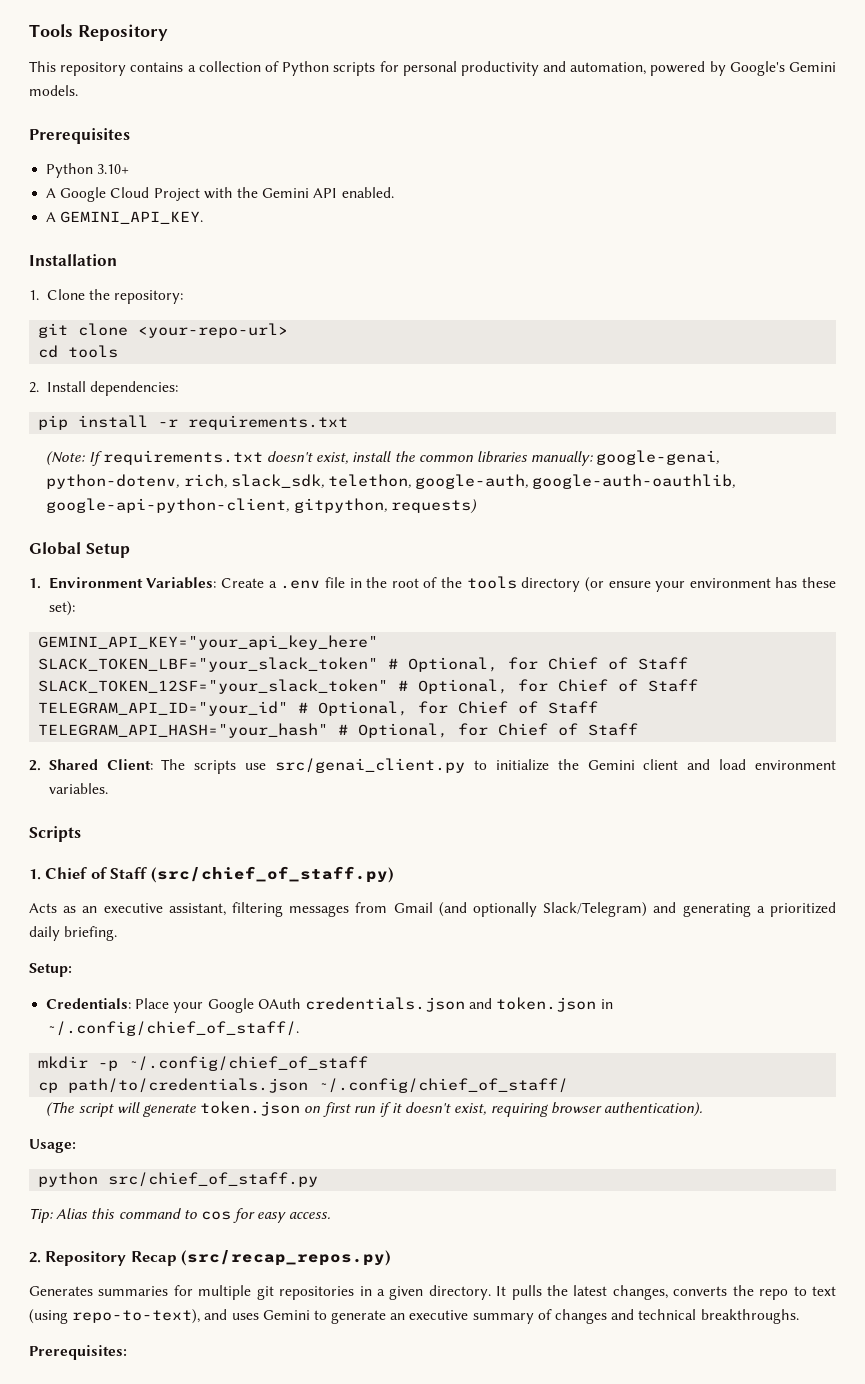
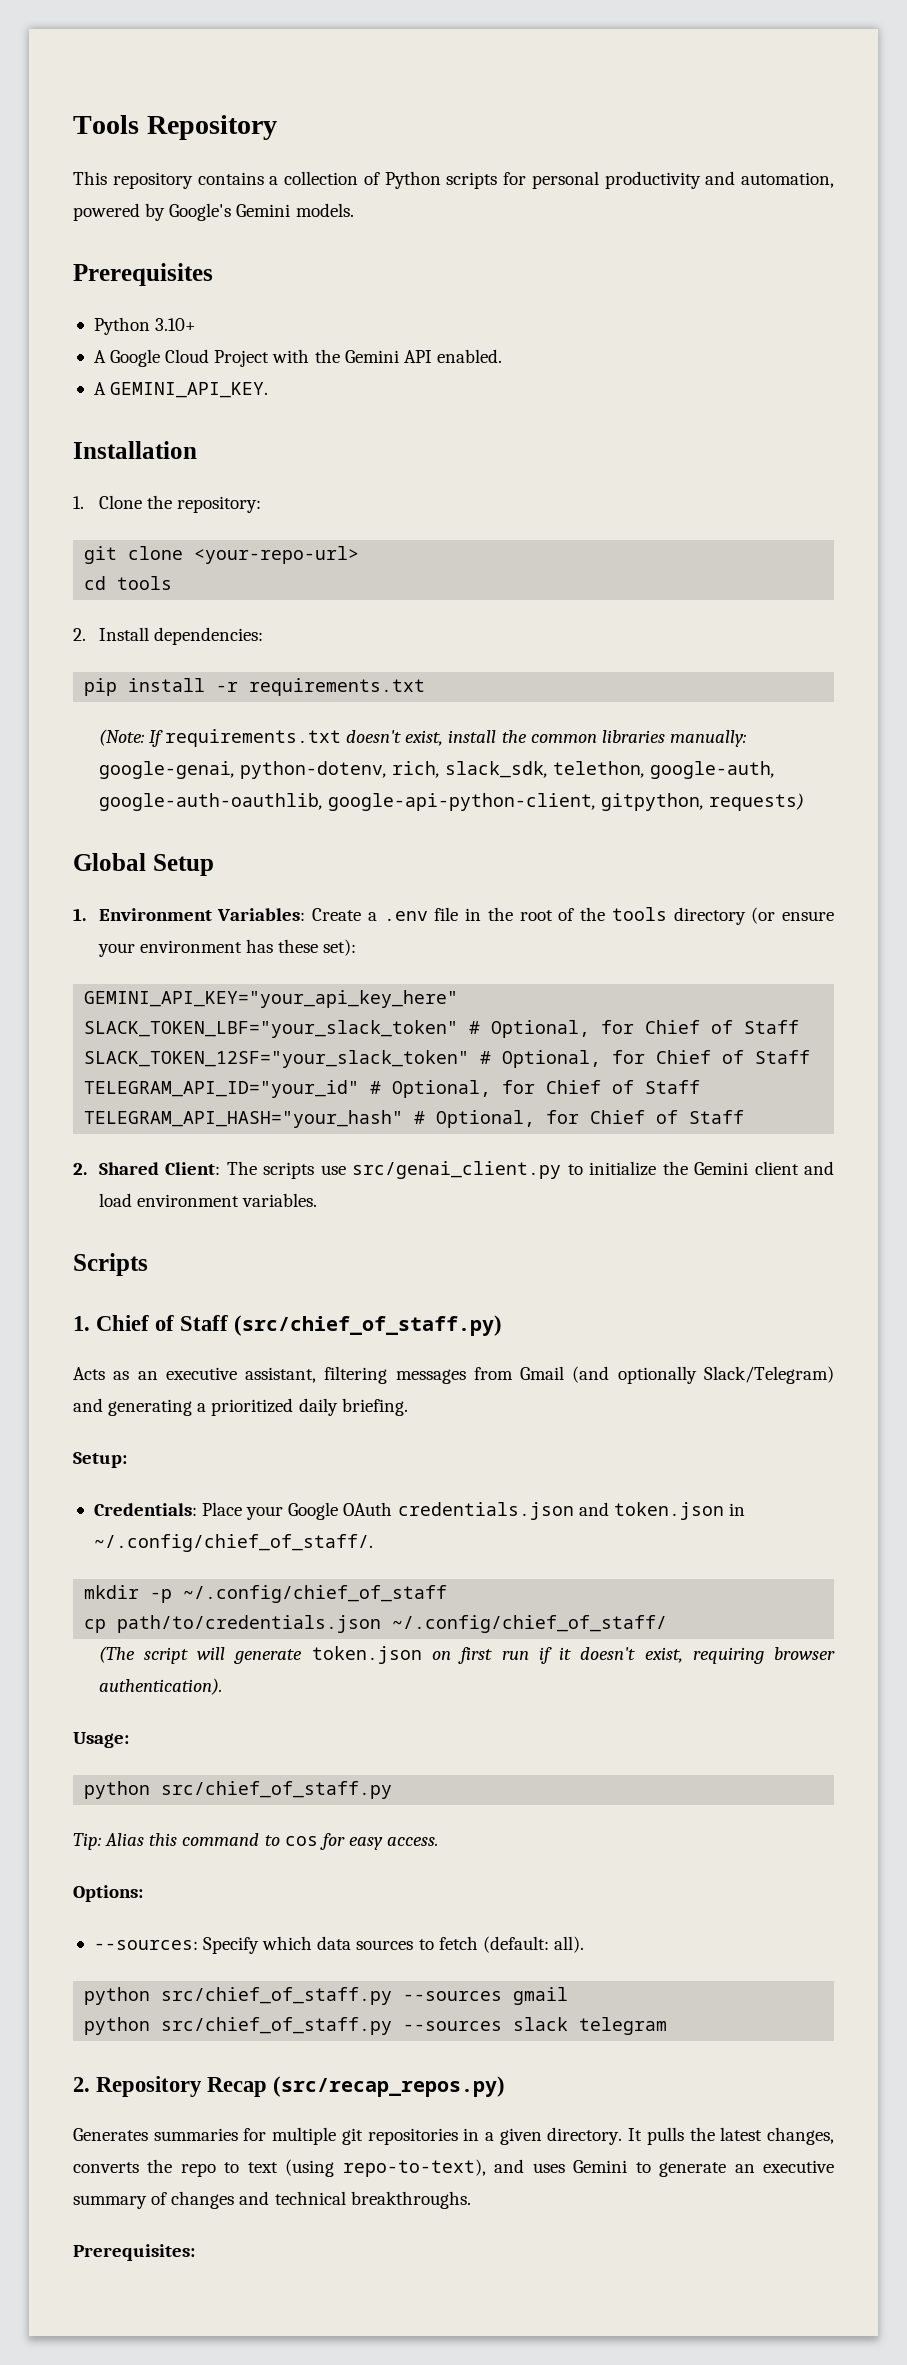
+ Options:
+ --sources: Specify which data sources to fetch (default: all).
+ python src/chief_of_staff.py --sources gmail
+ python src/chief_of_staff.py --sources slack telegram

